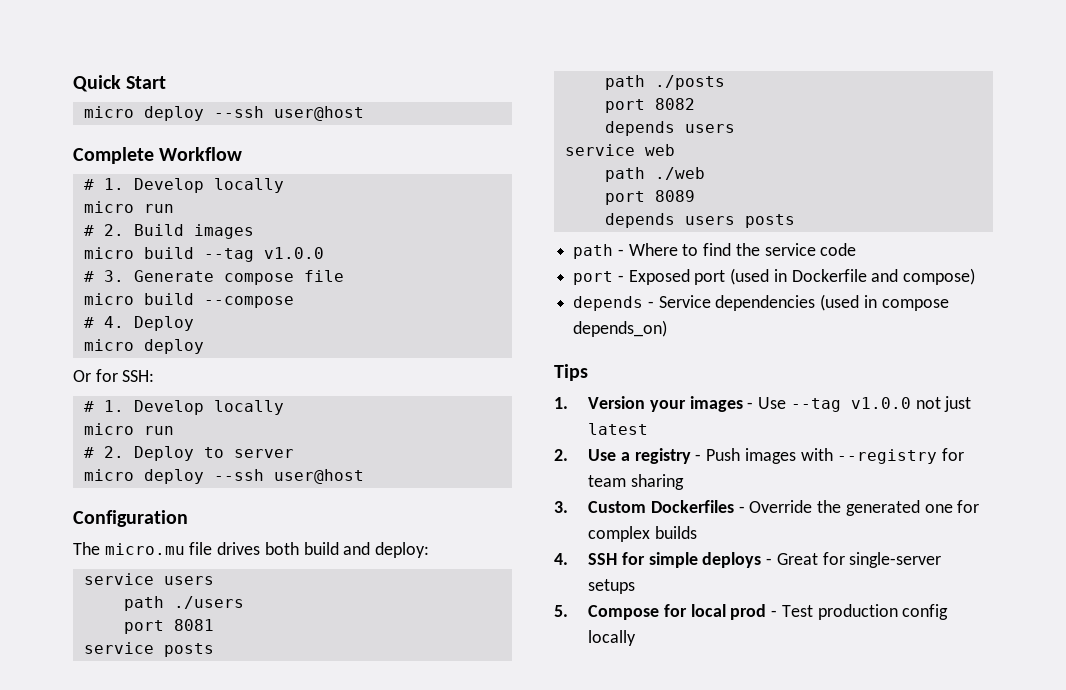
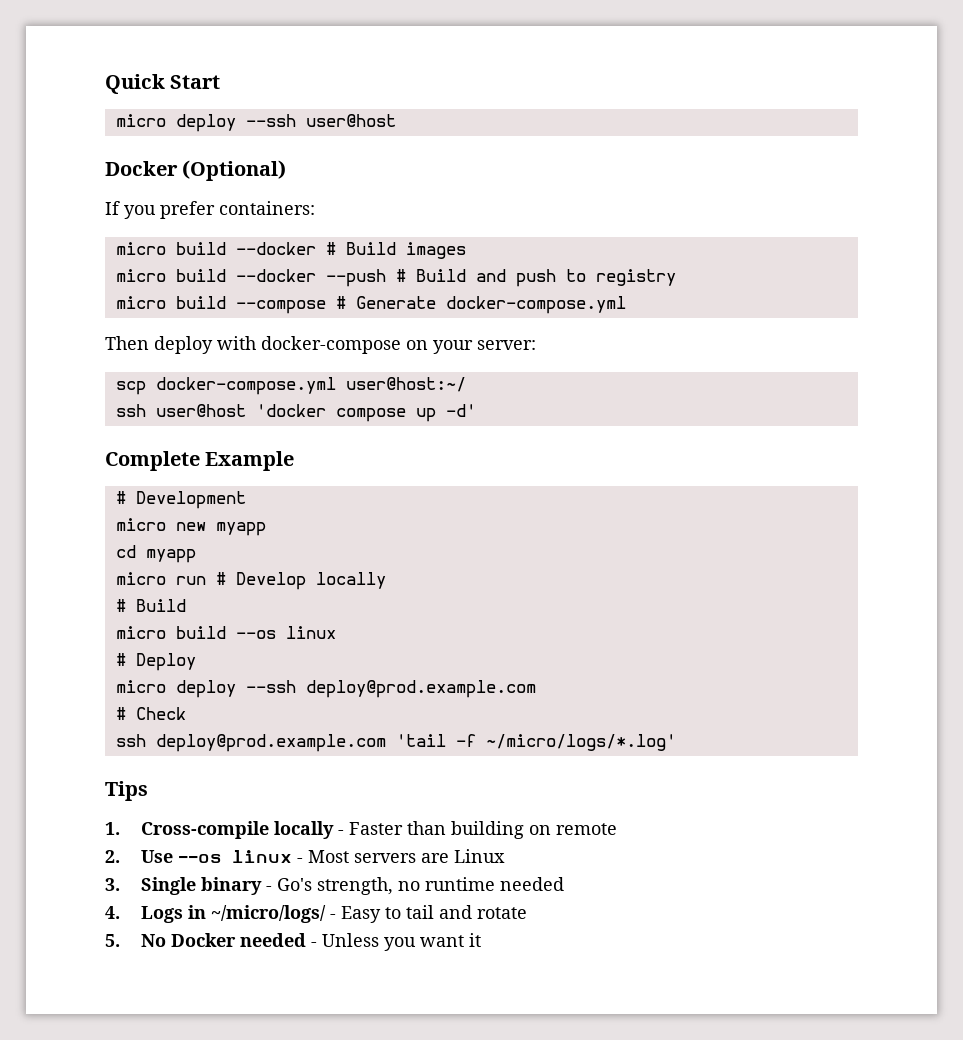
- Complete Workflow
- # 1. Develop locally
- micro run
- # 2. Build images
- micro build --tag v1.0.0
- # 3. Generate compose file
- micro build --compose
- # 4. Deploy
- micro deploy
- Or for SSH:
- # 1. Develop locally
- micro run
- # 2. Deploy to server
- micro deploy --ssh user@host
- Configuration
- The micro.mu file drives both build and deploy:
- service users
- path ./users
- port 8081
- service posts
- path ./posts
- port 8082
- depends users
- service web
- path ./web
- port 8089
- depends users posts
- path - Where to find the service code
- port - Exposed port (used in Dockerfile and compose)
- depends - Service dependencies (used in compose depends_on)
+ Docker (Optional)
+ If you prefer containers:
+ micro build --docker # Build images
+ micro build --docker --push # Build and push to registry
+ micro build --compose # Generate docker-compose.yml
+ Then deploy with docker-compose on your server:
+ scp docker-compose.yml user@host:~/
+ ssh user@host 'docker compose up -d'
+ Complete Example
+ # Development
+ micro new myapp
+ cd myapp
+ micro run # Develop locally
+ # Build
+ micro build --os linux
+ # Deploy
+ micro deploy --ssh deploy@prod.example.com
+ # Check
+ ssh deploy@prod.example.com 'tail -f ~/micro/logs/*.log'
  Tips
- 1. Version your images - Use --tag v1.0.0 not just latest
- 2. Use a registry - Push images with --registry for team sharing
- 3. Custom Dockerfiles - Override the generated one for complex builds
- 4. SSH for simple deploys - Great for single-server setups
- 5. Compose for local prod - Test production config locally
+ 1. Cross-compile locally - Faster than building on remote
+ 2. Use --os linux - Most servers are Linux
+ 3. Single binary - Go's strength, no runtime needed
+ 4. Logs in ~/micro/logs/ - Easy to tail and rotate
+ 5. No Docker needed - Unless you want it

